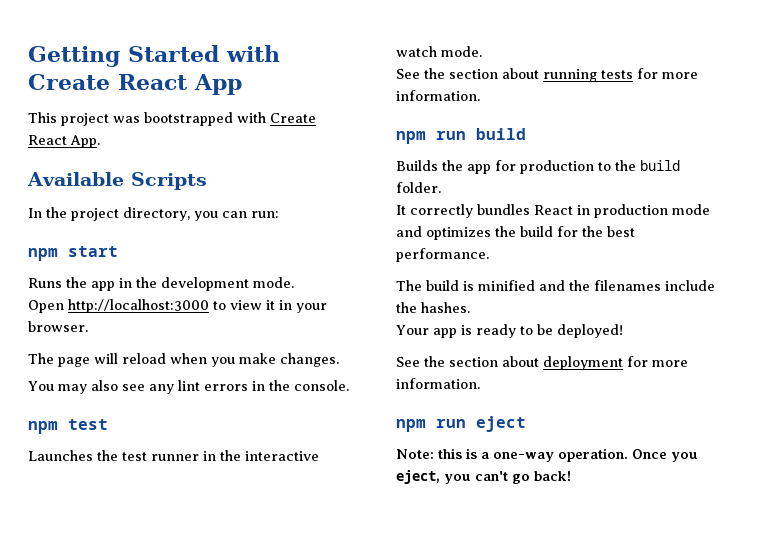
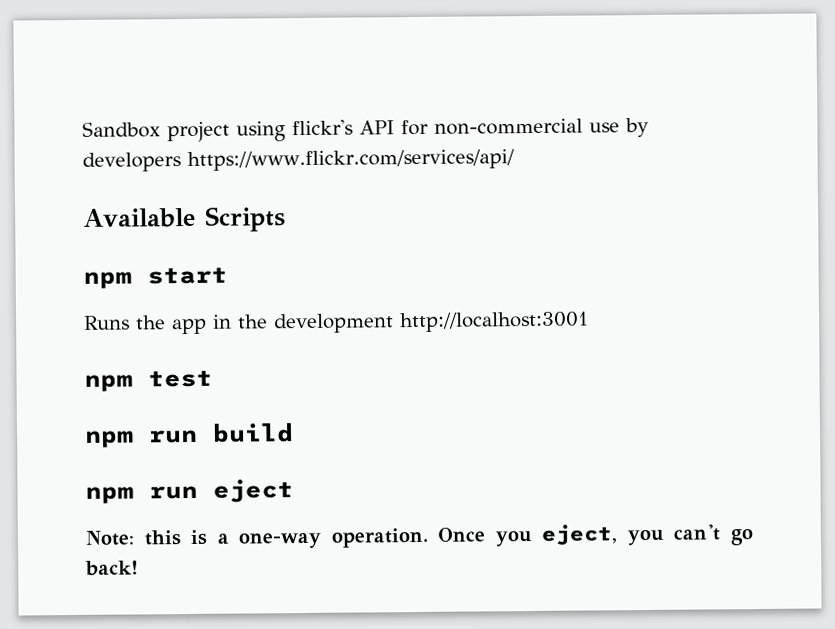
- Getting Started with Create React App
- This project was bootstrapped with Create React App.
+ Sandbox project using flickr's API for non-commercial use by developers https://www.flickr.com/services/api/
  Available Scripts
- In the project directory, you can run:
- Runs the app in the development mode.
- Open http://localhost:3000 to view it in your browser.
- The page will reload when you make changes.
- You may also see any lint errors in the console.
+ Runs the app in the development http://localhost:3001
  npm test
- Launches the test runner in the interactive watch mode.
- See the section about running tests for more information.
  npm run build
- Builds the app for production to the build folder.
- It correctly bundles React in production mode and optimizes the build for the best performance.
- The build is minified and the filenames include the hashes.
- Your app is ready to be deployed!
- See the section about deployment for more information.

